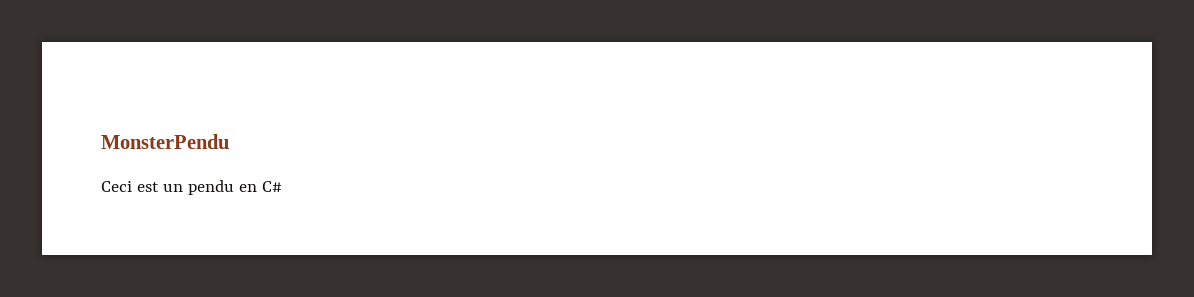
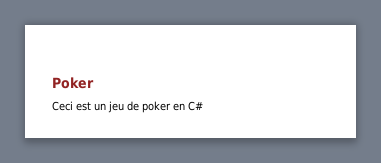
- MonsterPendu
+ Poker
- Ceci est un pendu en C#
+ Ceci est un jeu de poker en C#

